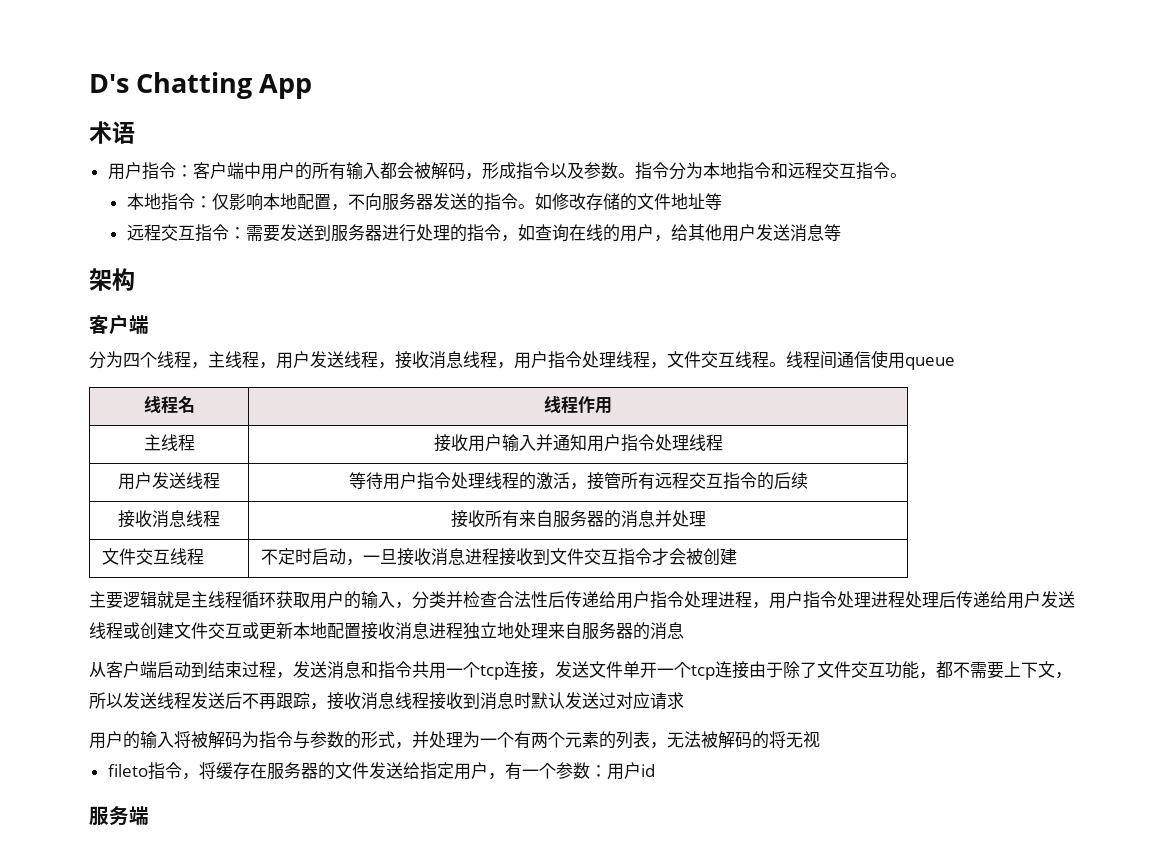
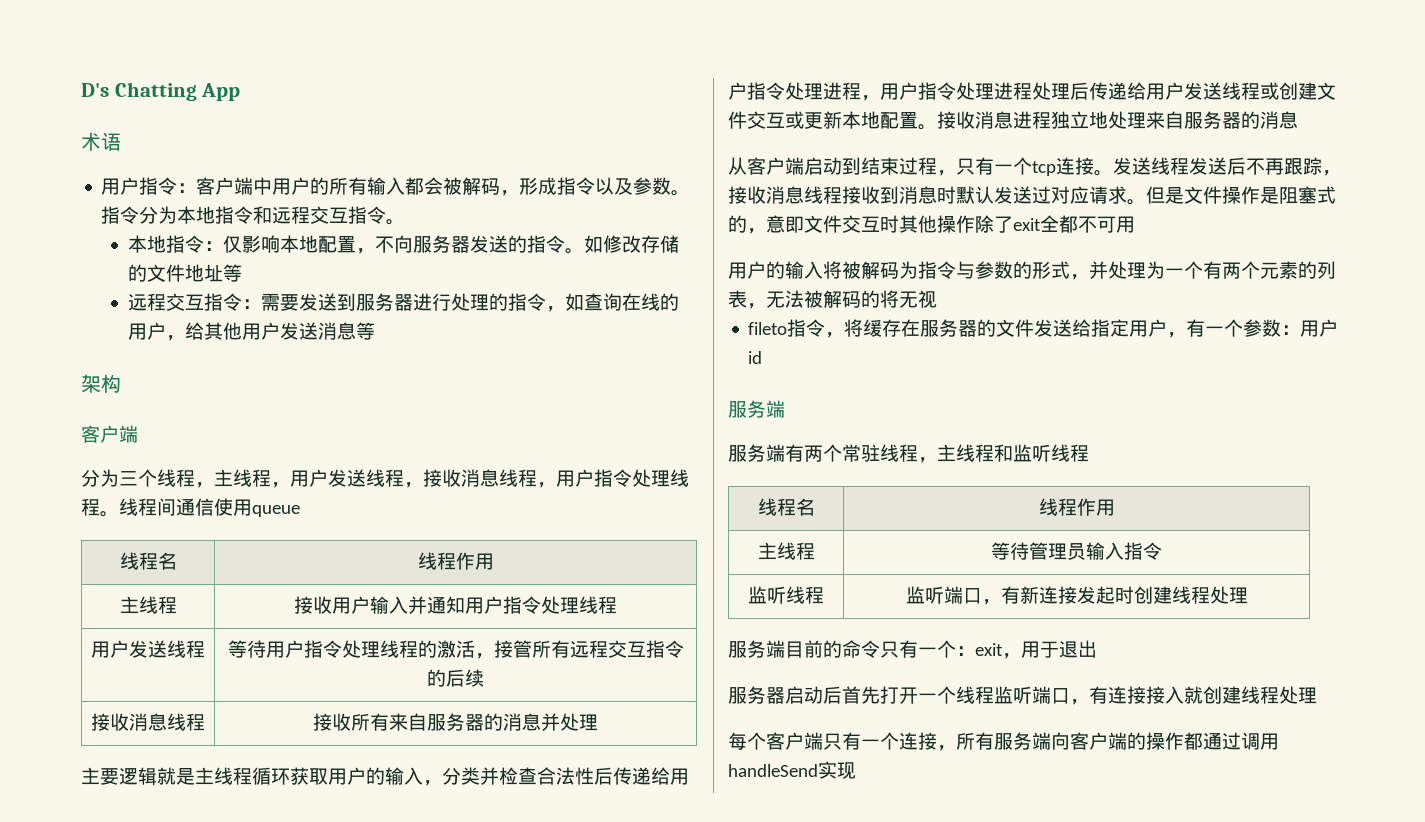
- 分为四个线程，主线程，用户发送线程，接收消息线程，用户指令处理线程，文件交互线程。
+ 分为三个线程，主线程，用户发送线程，接收消息线程，用户指令处理线程。
- 文件交互线程 | 不定时启动，一旦接收消息进程接收到文件交互指令才会被创建
- 主要逻辑就是主线程循环获取用户的输入，分类并检查合法性后传递给用户指令处理进程，用户指令处理进程处理后传递给用户发送线程或创建文件交互或更新本地配置接收消息进程独立地处理来自服务器的消息
+ 主要逻辑就是主线程循环获取用户的输入，分类并检查合法性后传递给用户指令处理进程，用户指令处理进程处理后传递给用户发送线程或创建文件交互或更新本地配置。接收消息进程独立地处理来自服务器的消息
- 从客户端启动到结束过程，发送消息和指令共用一个tcp连接，发送文件单开一个tcp连接由于除了文件交互功能，都不需要上下文，所以发送线程发送后不再跟踪，接收消息线程接收到消息时默认发送过对应请求
+ 从客户端启动到结束过程，只有一个tcp连接。发送线程发送后不再跟踪，接收消息线程接收到消息时默认发送过对应请求。但是文件操作是阻塞式的，意即文件交互时其他操作除了exit全都不可用
+ 服务端有两个常驻线程，主线程和监听线程
+ 线程名 | 线程作用
+ 主线程 | 等待管理员输入指令
+ 监听线程 | 监听端口，有新连接发起时创建线程处理
+ 服务端目前的命令只有一个：exit，用于退出
+ 服务器启动后首先打开一个线程监听端口，有连接接入就创建线程处理
+ 每个客户端只有一个连接，所有服务端向客户端的操作都通过调用handleSend实现

